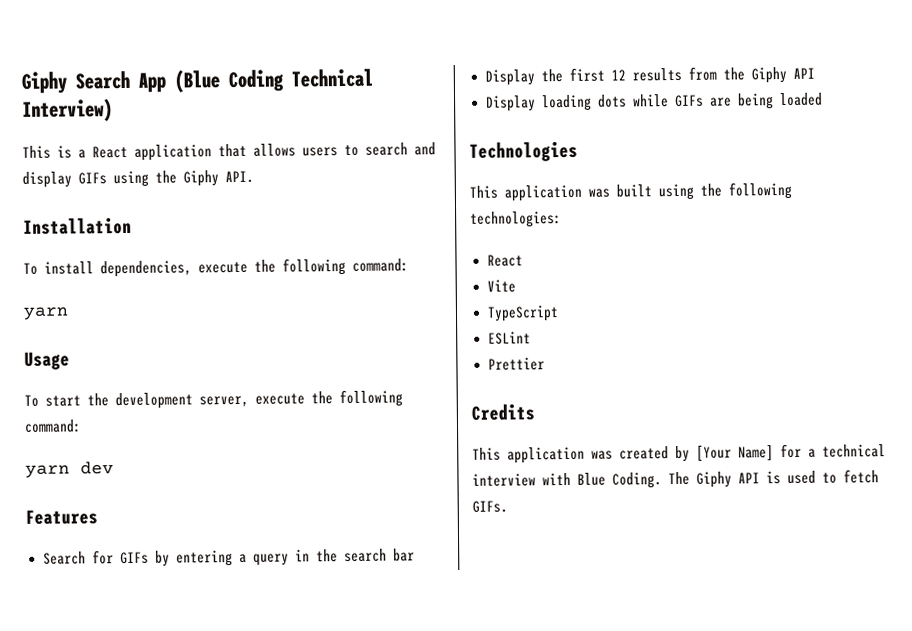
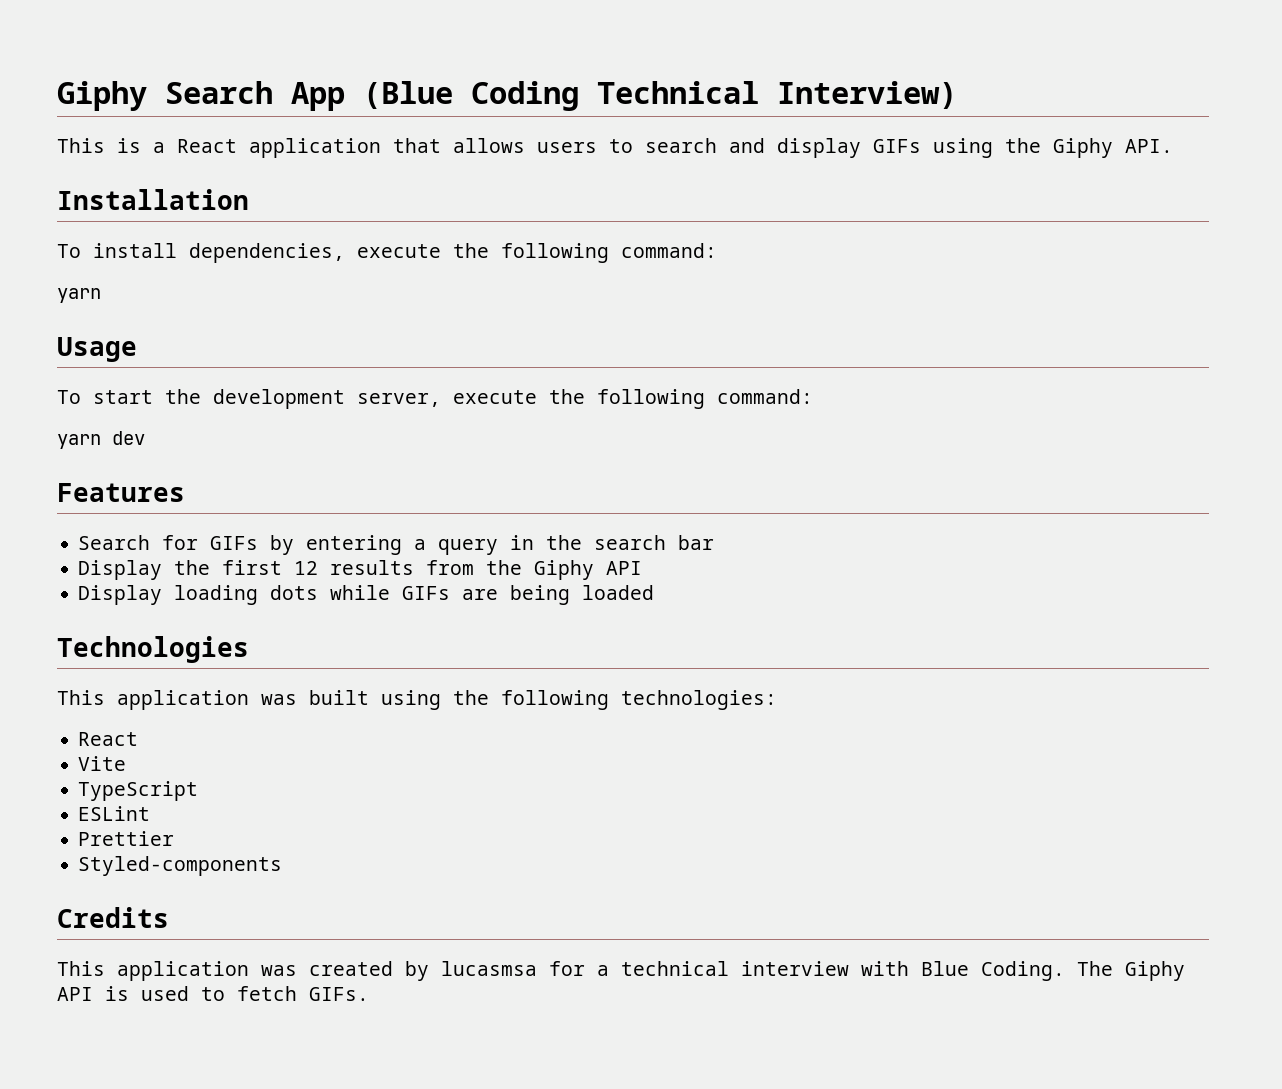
+ Styled-components
- This application was created by [Your Name] for a technical interview with Blue Coding.
+ This application was created by lucasmsa for a technical interview with Blue Coding.

